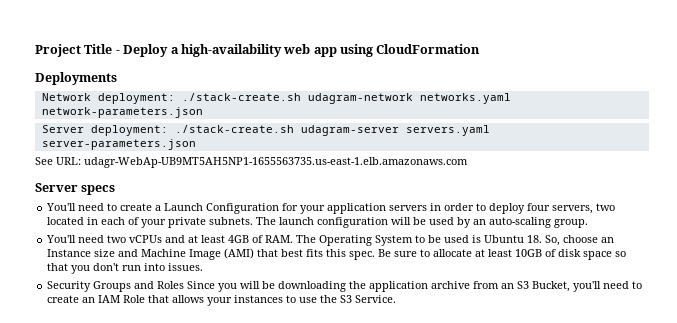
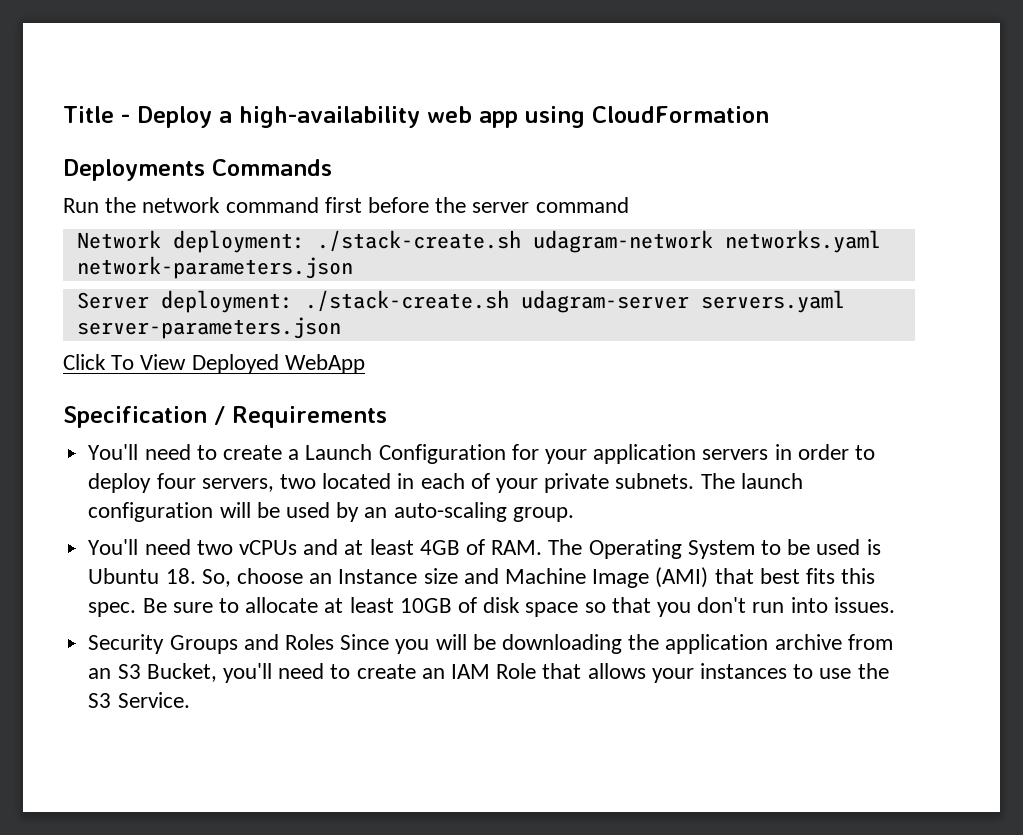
- Project Title - Deploy a high-availability web app using CloudFormation
+ Title - Deploy a high-availability web app using CloudFormation
- Deployments
+ Deployments Commands
+ Run the network command first before the server command
- See URL: udagr-WebAp-UB9MT5AH5NP1-1655563735.us-east-1.elb.amazonaws.com
- Server specs
+ Click To View Deployed WebApp
+ Specification / Requirements

